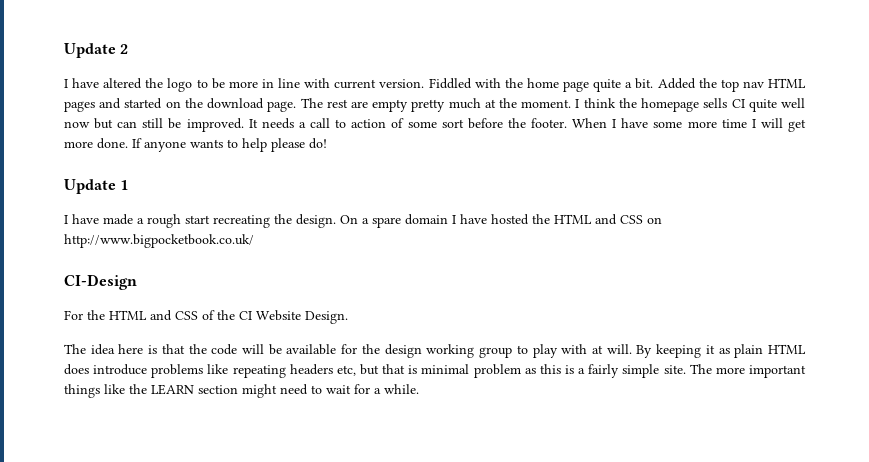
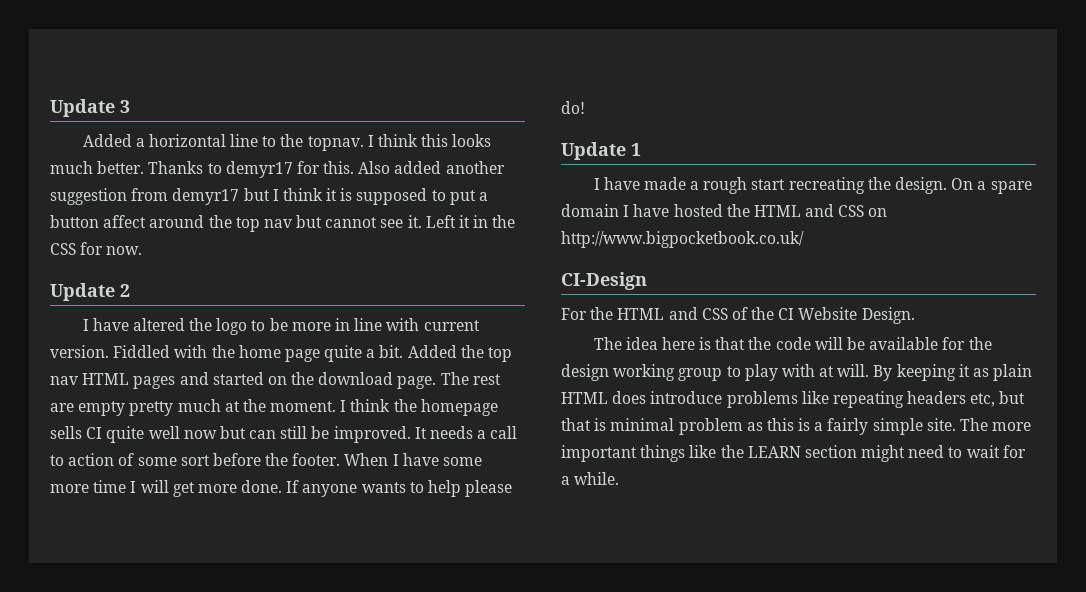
+ Update 3
+ Added a horizontal line to the topnav. I think this looks much better. Thanks to demyr17 for this. Also added another suggestion from demyr17 but I think it is supposed to put a button affect around the top nav but cannot see it. Left it in the CSS for now.

